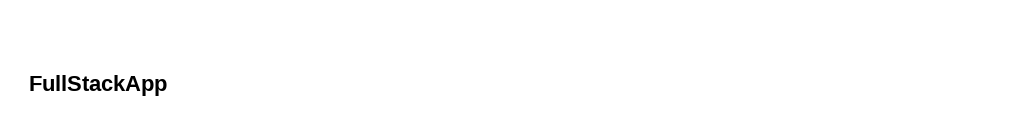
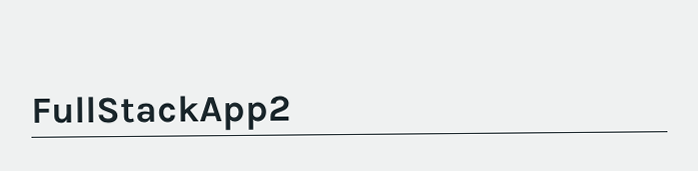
- FullStackApp
+ FullStackApp2

